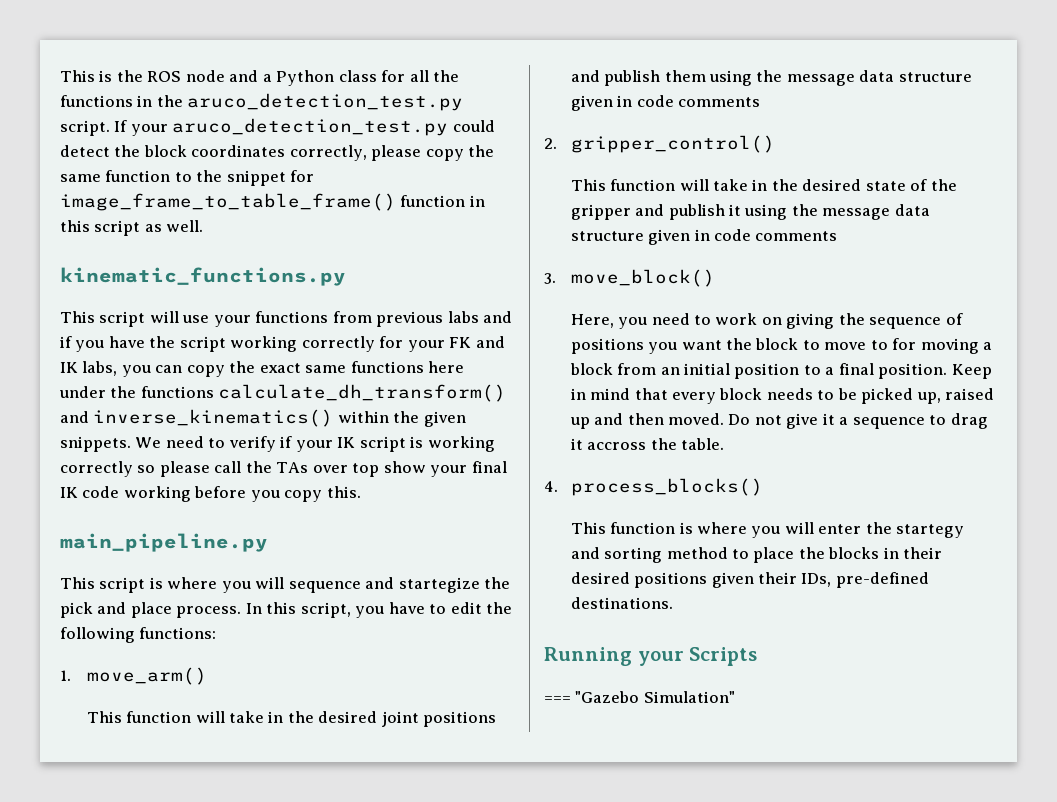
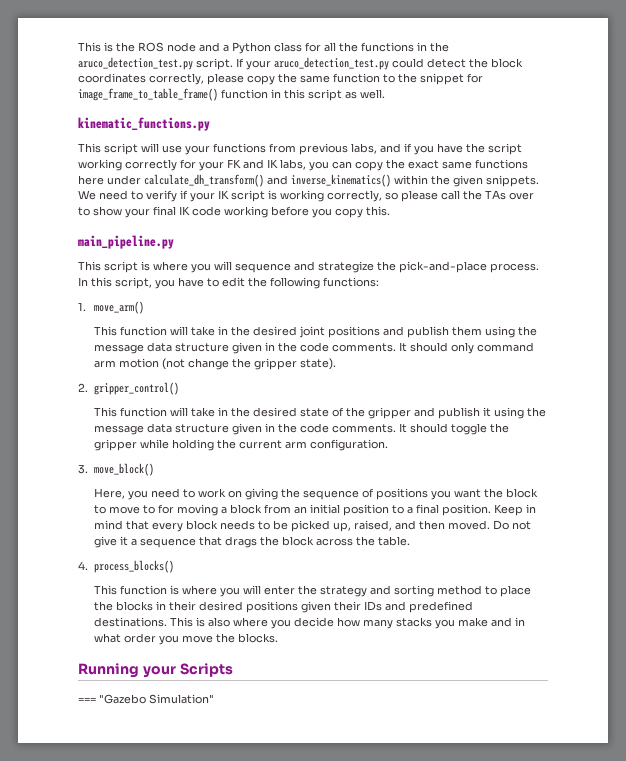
- This script will use your functions from previous labs and if you have the script working correctly for your FK and IK labs, you can copy the exact same functions here under the functions calculate_dh_transform() and inverse_kinematics() within the given snippets.
+ This script will use your functions from previous labs, and if you have the script working correctly for your FK and IK labs, you can copy the exact same functions here under calculate_dh_transform() and inverse_kinematics() within the given snippets.
- We need to verify if your IK script is working correctly so please call the TAs over top show your final IK code working before you copy this.
+ We need to verify if your IK script is working correctly, so please call the TAs over to show your final IK code working before you copy this.
- This script is where you will sequence and startegize the pick and place process.
+ This script is where you will sequence and strategize the pick-and-place process.
- This function will take in the desired joint positions and publish them using the message data structure given in code comments
+ This function will take in the desired joint positions and publish them using the message data structure given in the code comments. It should only command arm motion (not change the gripper state).
- This function will take in the desired state of the gripper and publish it using the message data structure given in code comments
+ This function will take in the desired state of the gripper and publish it using the message data structure given in the code comments. It should toggle the gripper while holding the current arm configuration.
- Keep in mind that every block needs to be picked up, raised up and then moved.
+ Keep in mind that every block needs to be picked up, raised, and then moved.
- Do not give it a sequence to drag it accross the table.
+ Do not give it a sequence that drags the block across the table.
- This function is where you will enter the startegy and sorting method to place the blocks in their desired positions given their IDs, pre-defined destinations.
+ This function is where you will enter the strategy and sorting method to place the blocks in their desired positions given their IDs and predefined destinations. This is also where you decide how many stacks you make and in what order you move the blocks.

